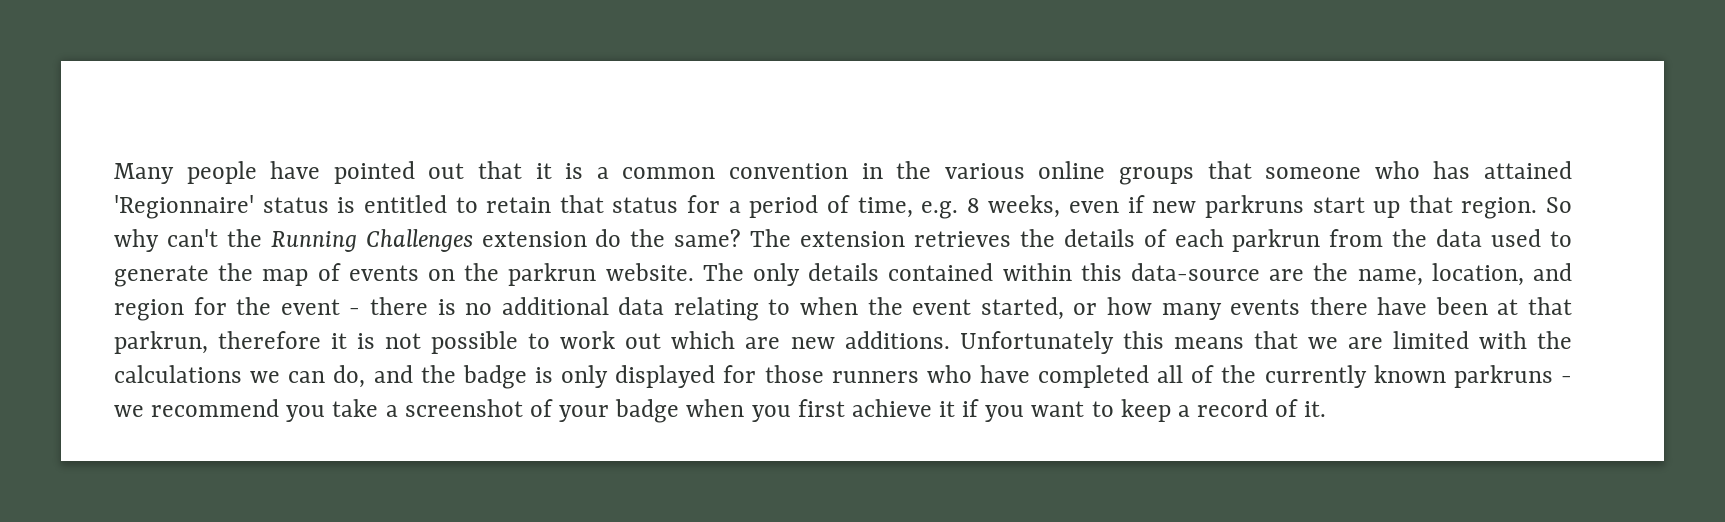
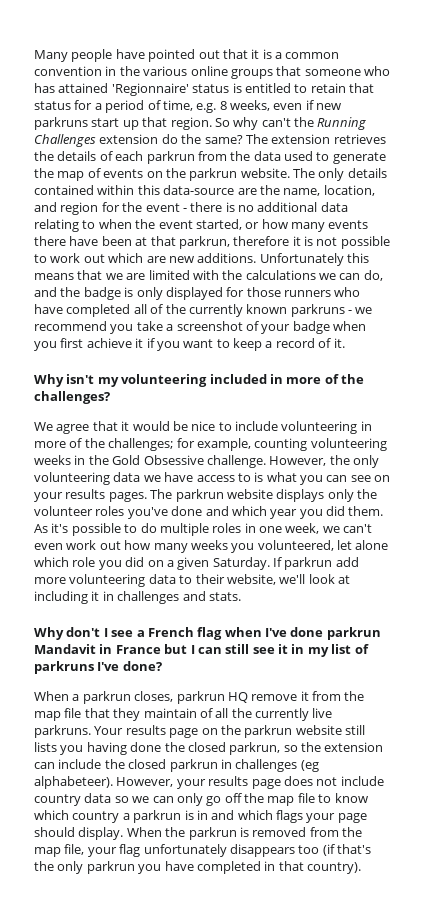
+ Why isn't my volunteering included in more of the challenges?
+ We agree that it would be nice to include volunteering in more of the challenges; for example, counting volunteering weeks in the Gold Obsessive challenge. However, the only volunteering data we have access to is what you can see on your results pages. The parkrun website displays only the volunteer roles you've done and which year you did them. As it's possible to do multiple roles in one week, we can't even work out how many weeks you volunteered, let alone which role you did on a given Saturday. If parkrun add more volunteering data to their website, we'll look at including it in challenges and stats.
+ Why don't I see a French flag when I've done parkrun Mandavit in France but I can still see it in my list of parkruns I've done?
+ When a parkrun closes, parkrun HQ remove it from the map file that they maintain of all the currently live parkruns. Your results page on the parkrun website still lists you having done the closed parkrun, so the extension can include the closed parkrun in challenges (eg alphabeteer). However, your results page does not include country data so we can only go off the map file to know which country a parkrun is in and which flags your page should display. When the parkrun is removed from the map file, your flag unfortunately disappears too (if that's the only parkrun you have completed in that country).

